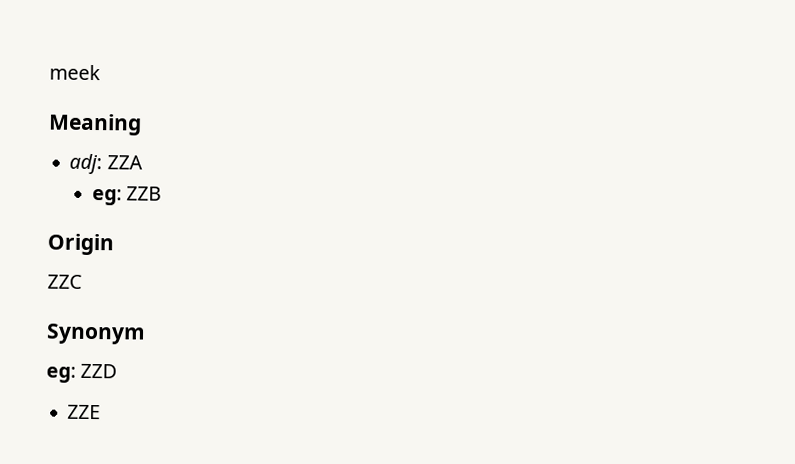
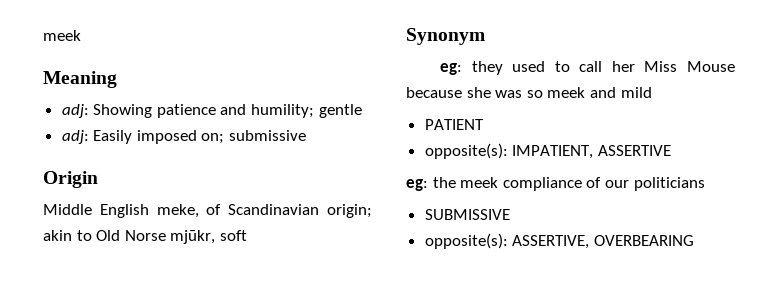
- adj: ZZA
- eg: ZZB
+ adj: Showing patience and humility; gentle
+ adj: Easily imposed on; submissive
  Origin
- ZZC
+ Middle English meke, of Scandinavian origin; akin to Old Norse mjūkr, soft
  Synonym
- eg: ZZD
- ZZE
+ eg: they used to call her Miss Mouse because she was so meek and mild
+ PATIENT
+ opposite(s): IMPATIENT, ASSERTIVE
+ eg: the meek compliance of our politicians
+ SUBMISSIVE
+ opposite(s): ASSERTIVE, OVERBEARING

